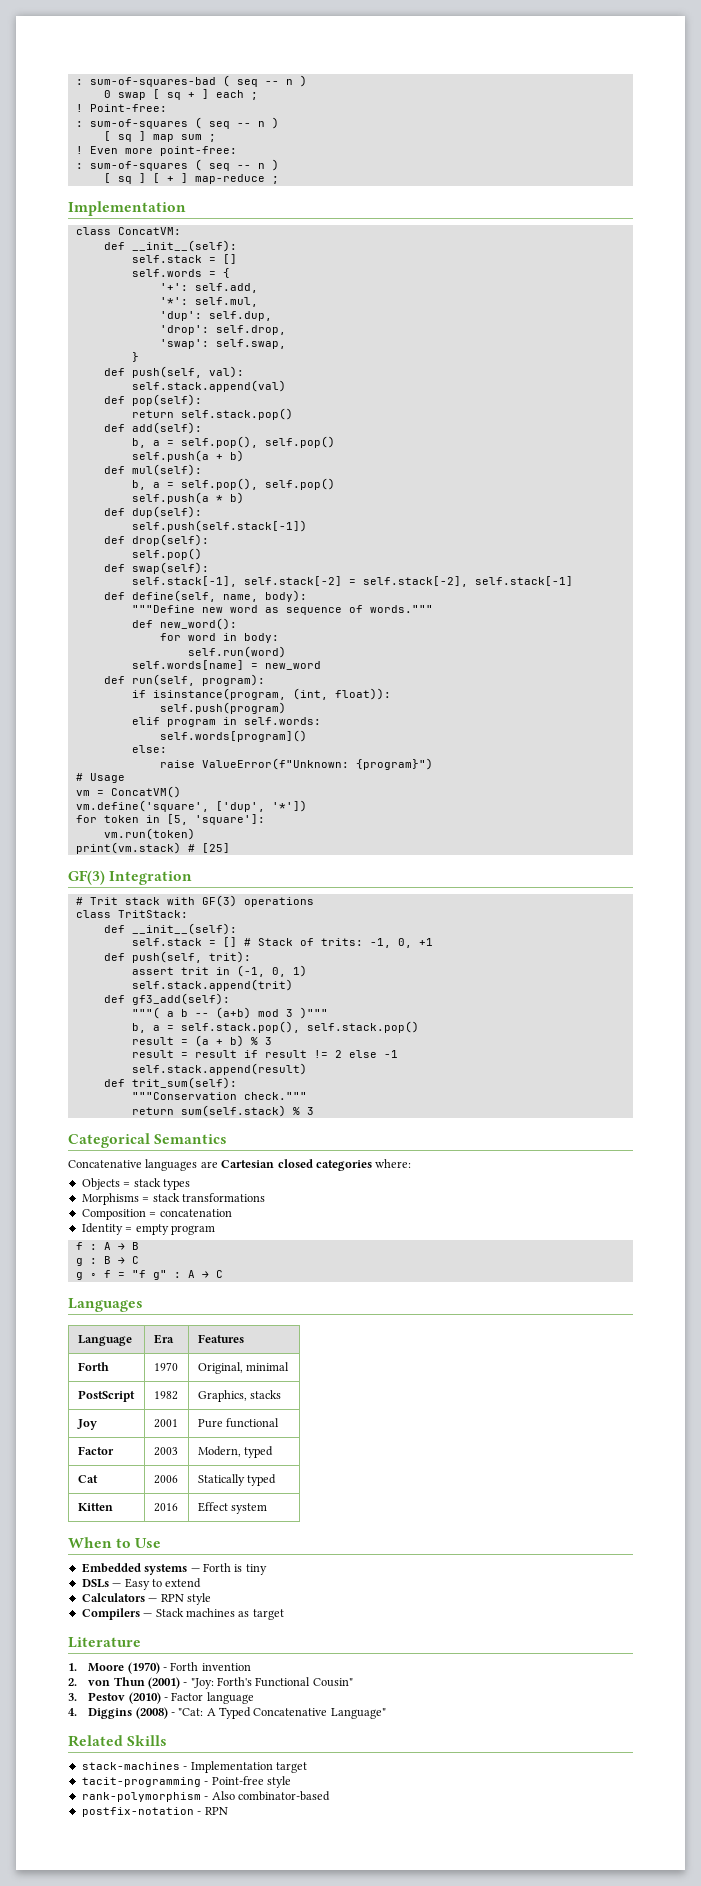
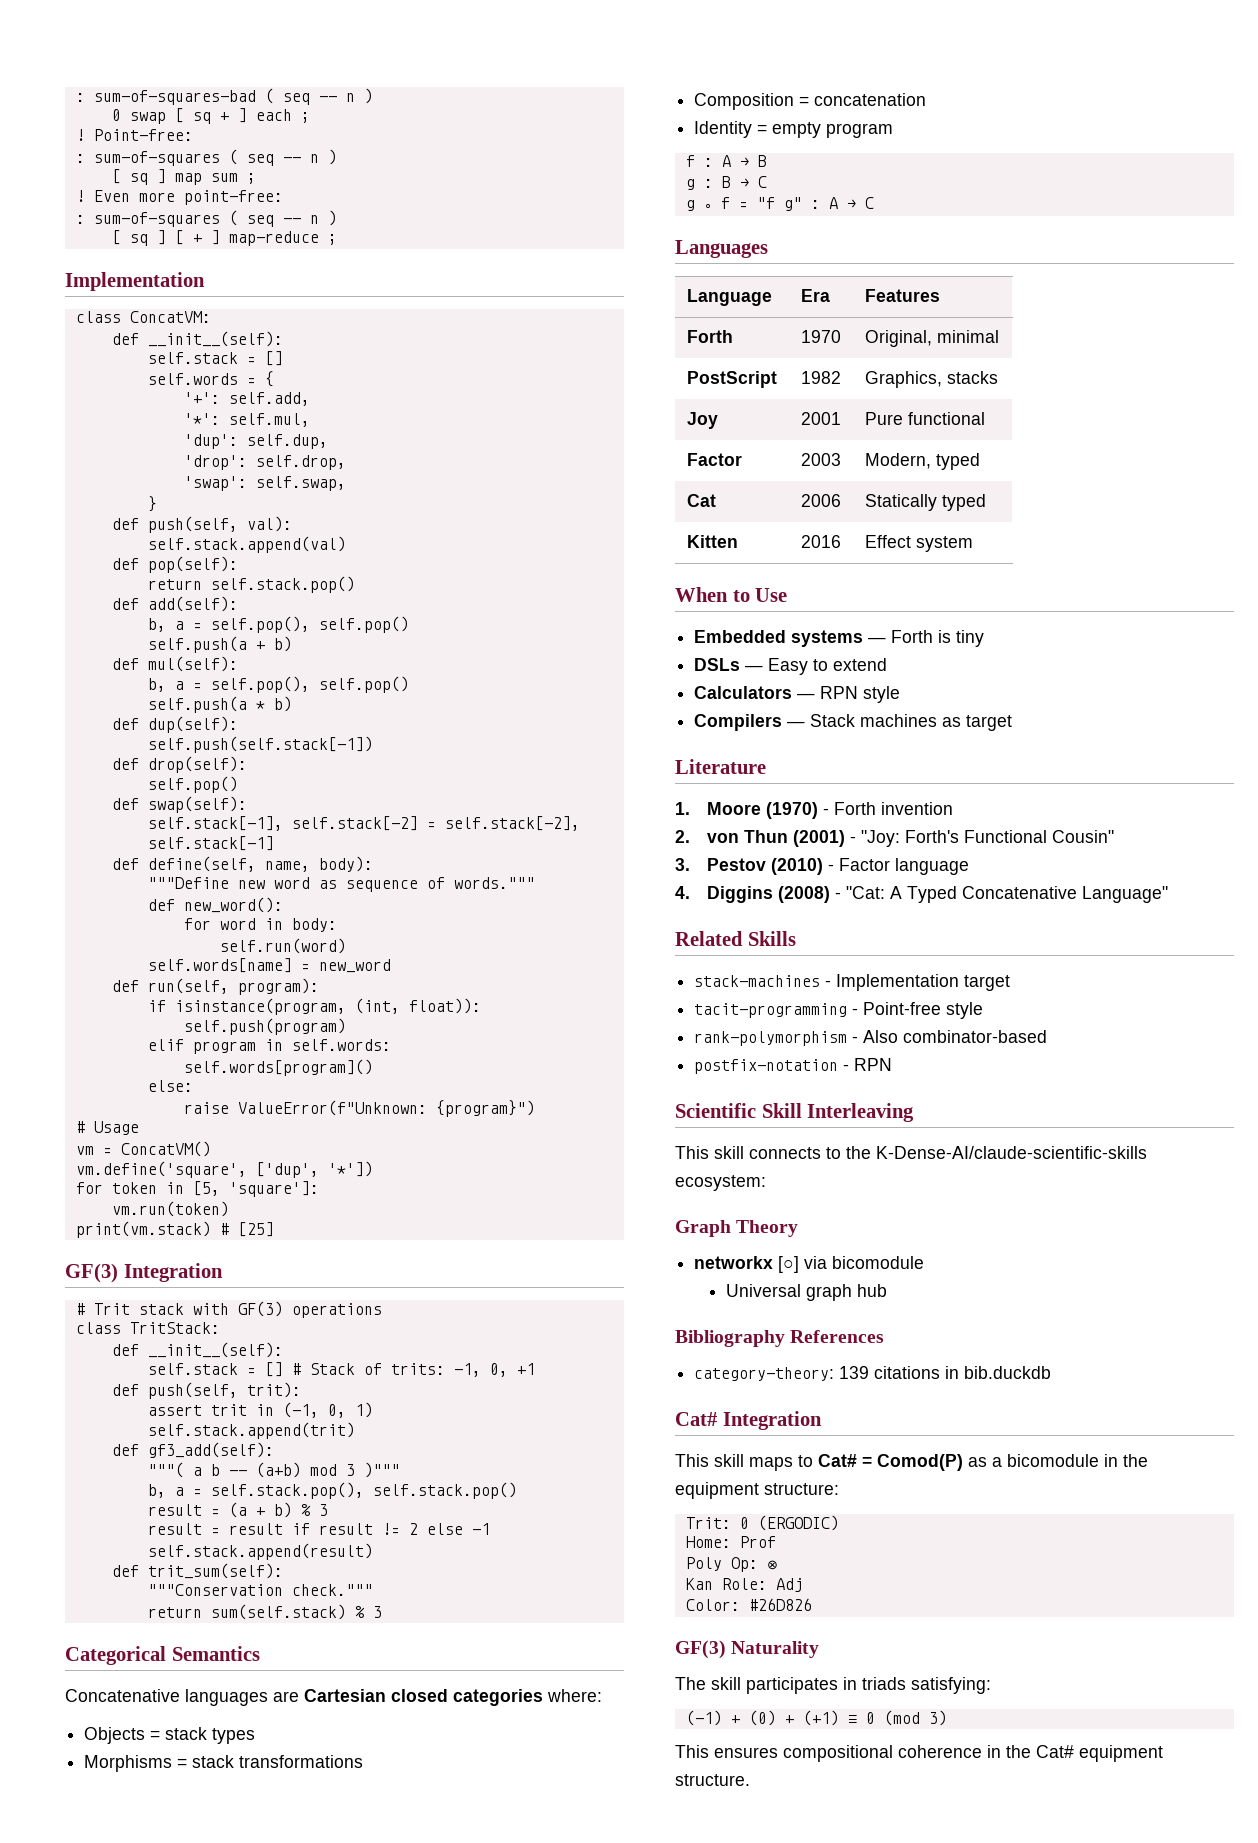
+ Scientific Skill Interleaving
+ This skill connects to the K-Dense-AI/claude-scientific-skills ecosystem:
+ Graph Theory
+ networkx [○] via bicomodule
+ Universal graph hub
+ Bibliography References
+ category-theory: 139 citations in bib.duckdb
+ Cat# Integration
+ This skill maps to Cat# = Comod(P) as a bicomodule in the equipment structure:
+ Trit: 0 (ERGODIC)
+ Home: Prof
+ Poly Op: ⊗
+ Kan Role: Adj
+ Color: #26D826
+ GF(3) Naturality
+ The skill participates in triads satisfying:
+ (-1) + (0) + (+1) ≡ 0 (mod 3)
+ This ensures compositional coherence in the Cat# equipment structure.

